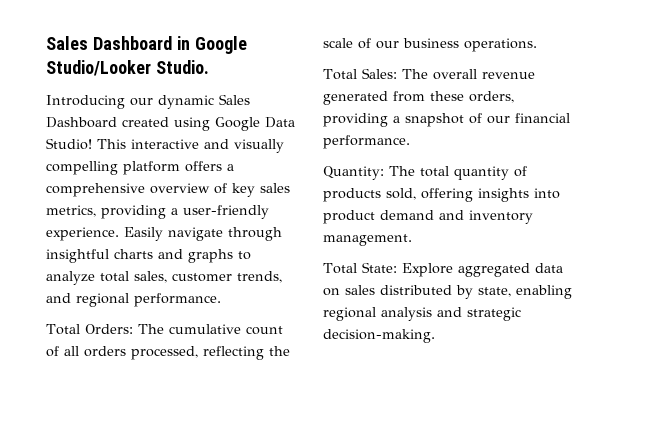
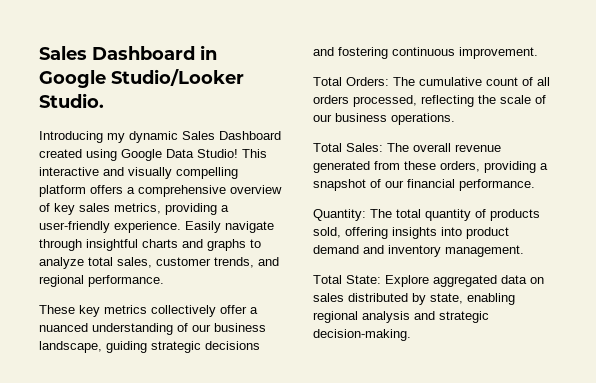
- Introducing our dynamic Sales Dashboard created using Google Data Studio!
+ Introducing my dynamic Sales Dashboard created using Google Data Studio!
+ These key metrics collectively offer a nuanced understanding of our business landscape, guiding strategic decisions and fostering continuous improvement.

